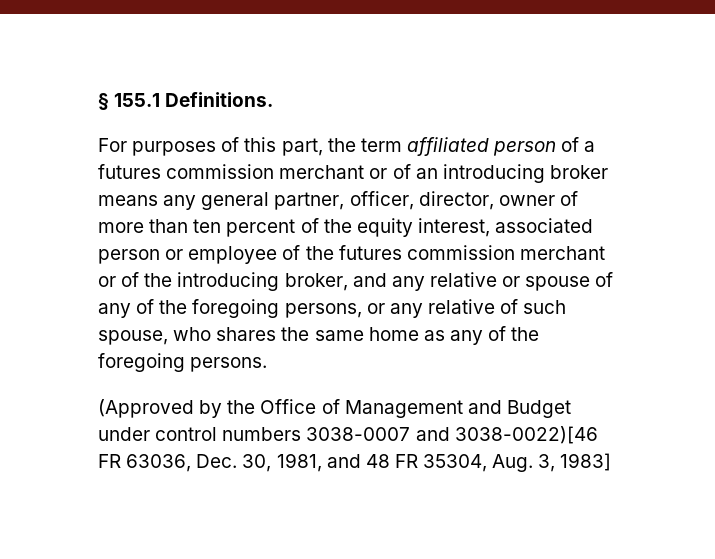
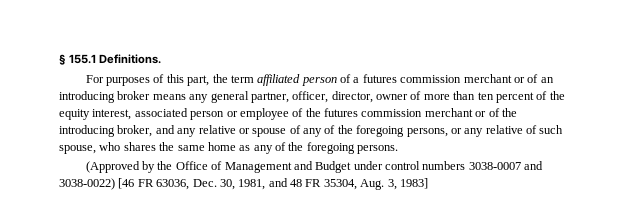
- (Approved by the Office of Management and Budget under control numbers 3038-0007 and 3038-0022)[46 FR 63036, Dec. 30, 1981, and 48 FR 35304, Aug. 3, 1983]
+ (Approved by the Office of Management and Budget under control numbers 3038-0007 and 3038-0022) [46 FR 63036, Dec. 30, 1981, and 48 FR 35304, Aug. 3, 1983]

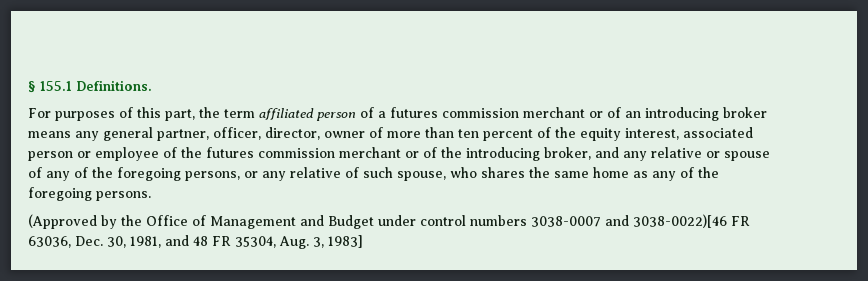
- (Approved by the Office of Management and Budget under control numbers 3038-0007 and 3038-0022) [46 FR 63036, Dec. 30, 1981, and 48 FR 35304, Aug. 3, 1983]
+ (Approved by the Office of Management and Budget under control numbers 3038-0007 and 3038-0022)[46 FR 63036, Dec. 30, 1981, and 48 FR 35304, Aug. 3, 1983]

